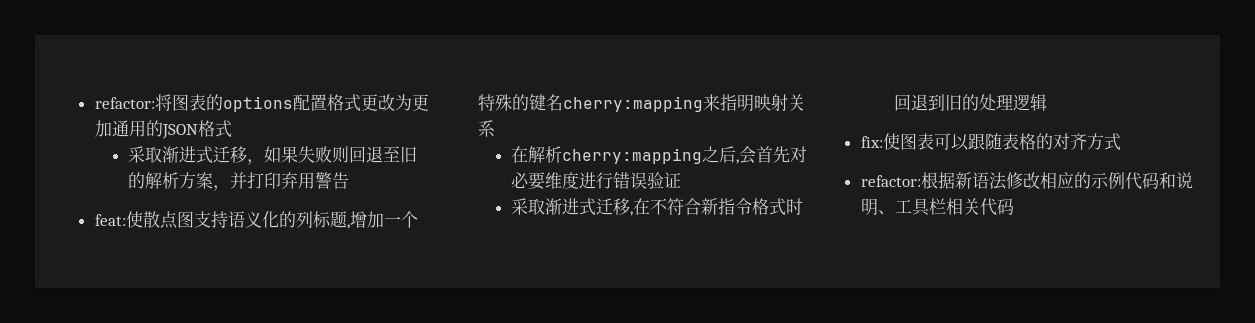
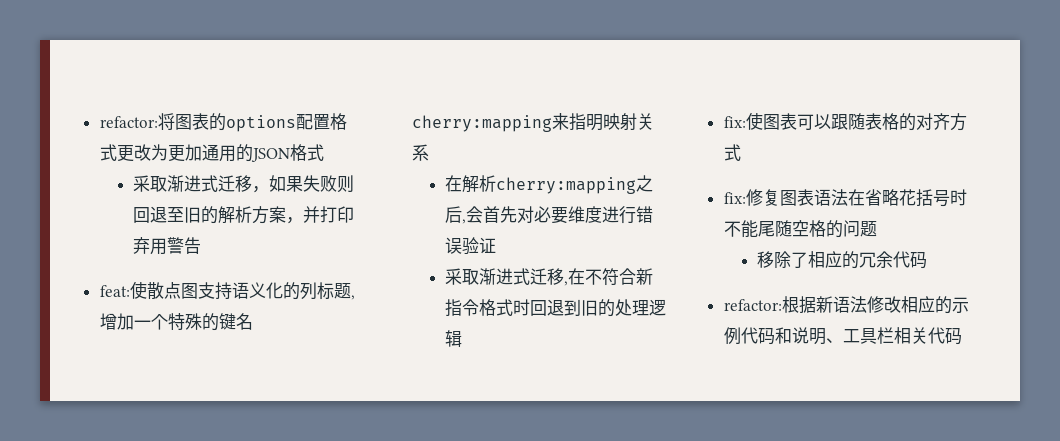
+ fix:修复图表语法在省略花括号时不能尾随空格的问题
+ 移除了相应的冗余代码

